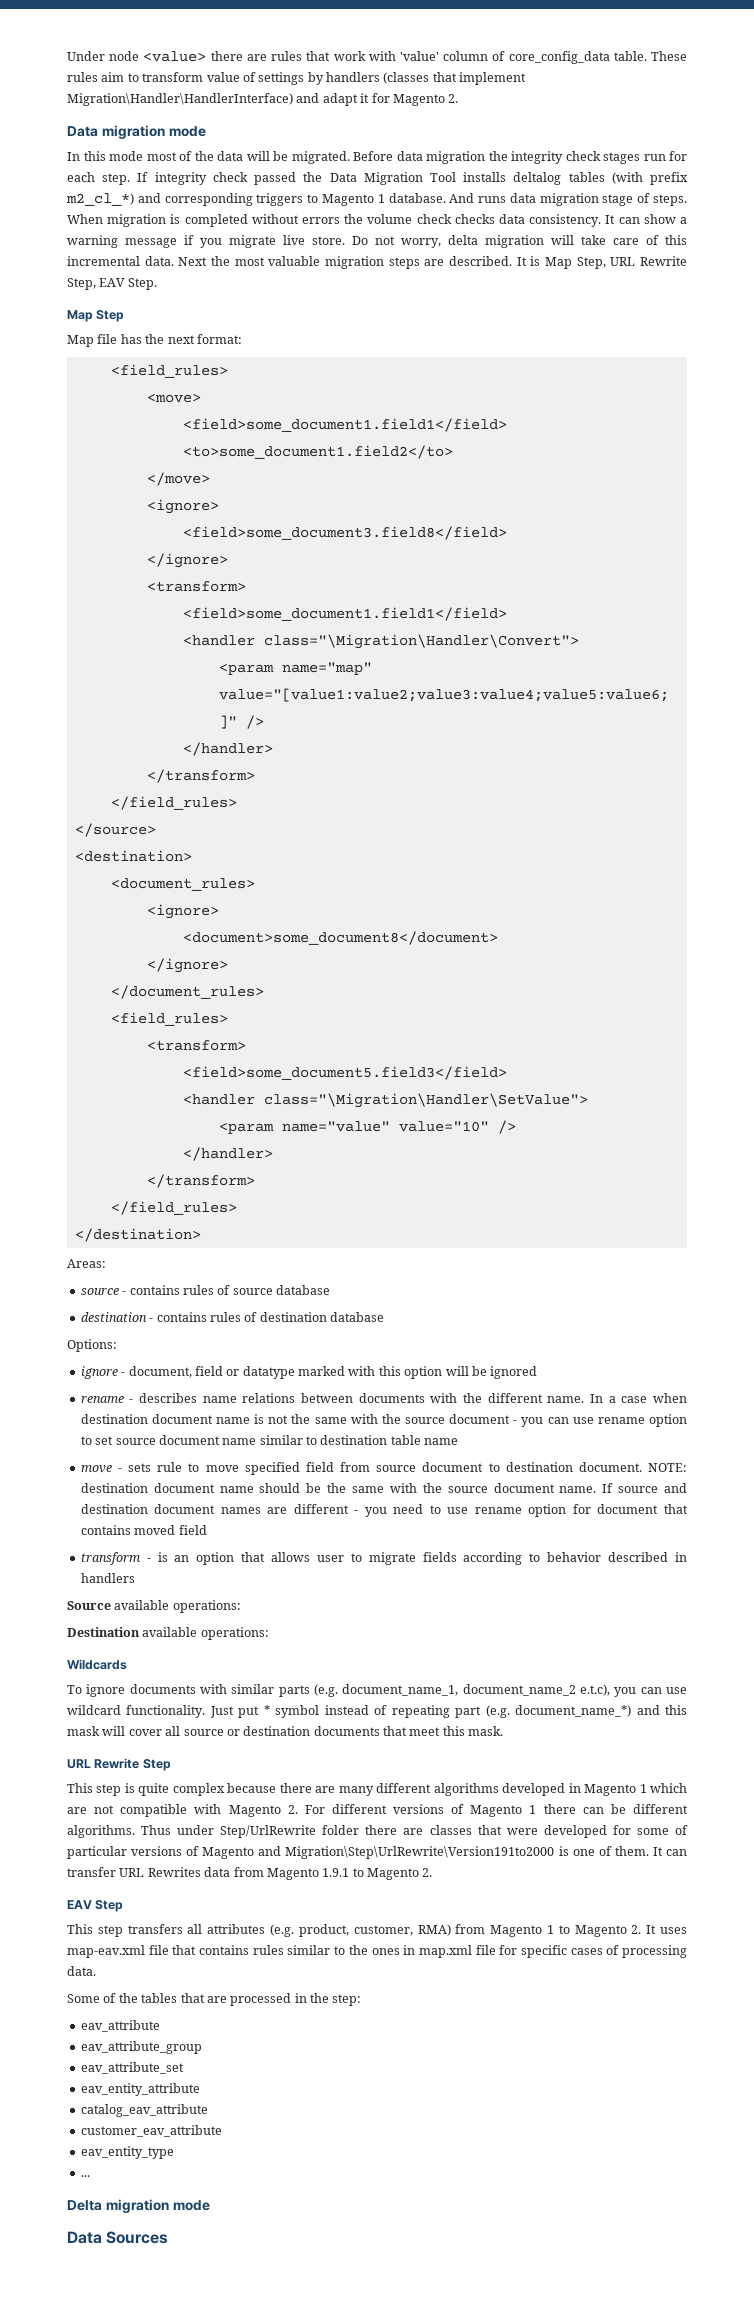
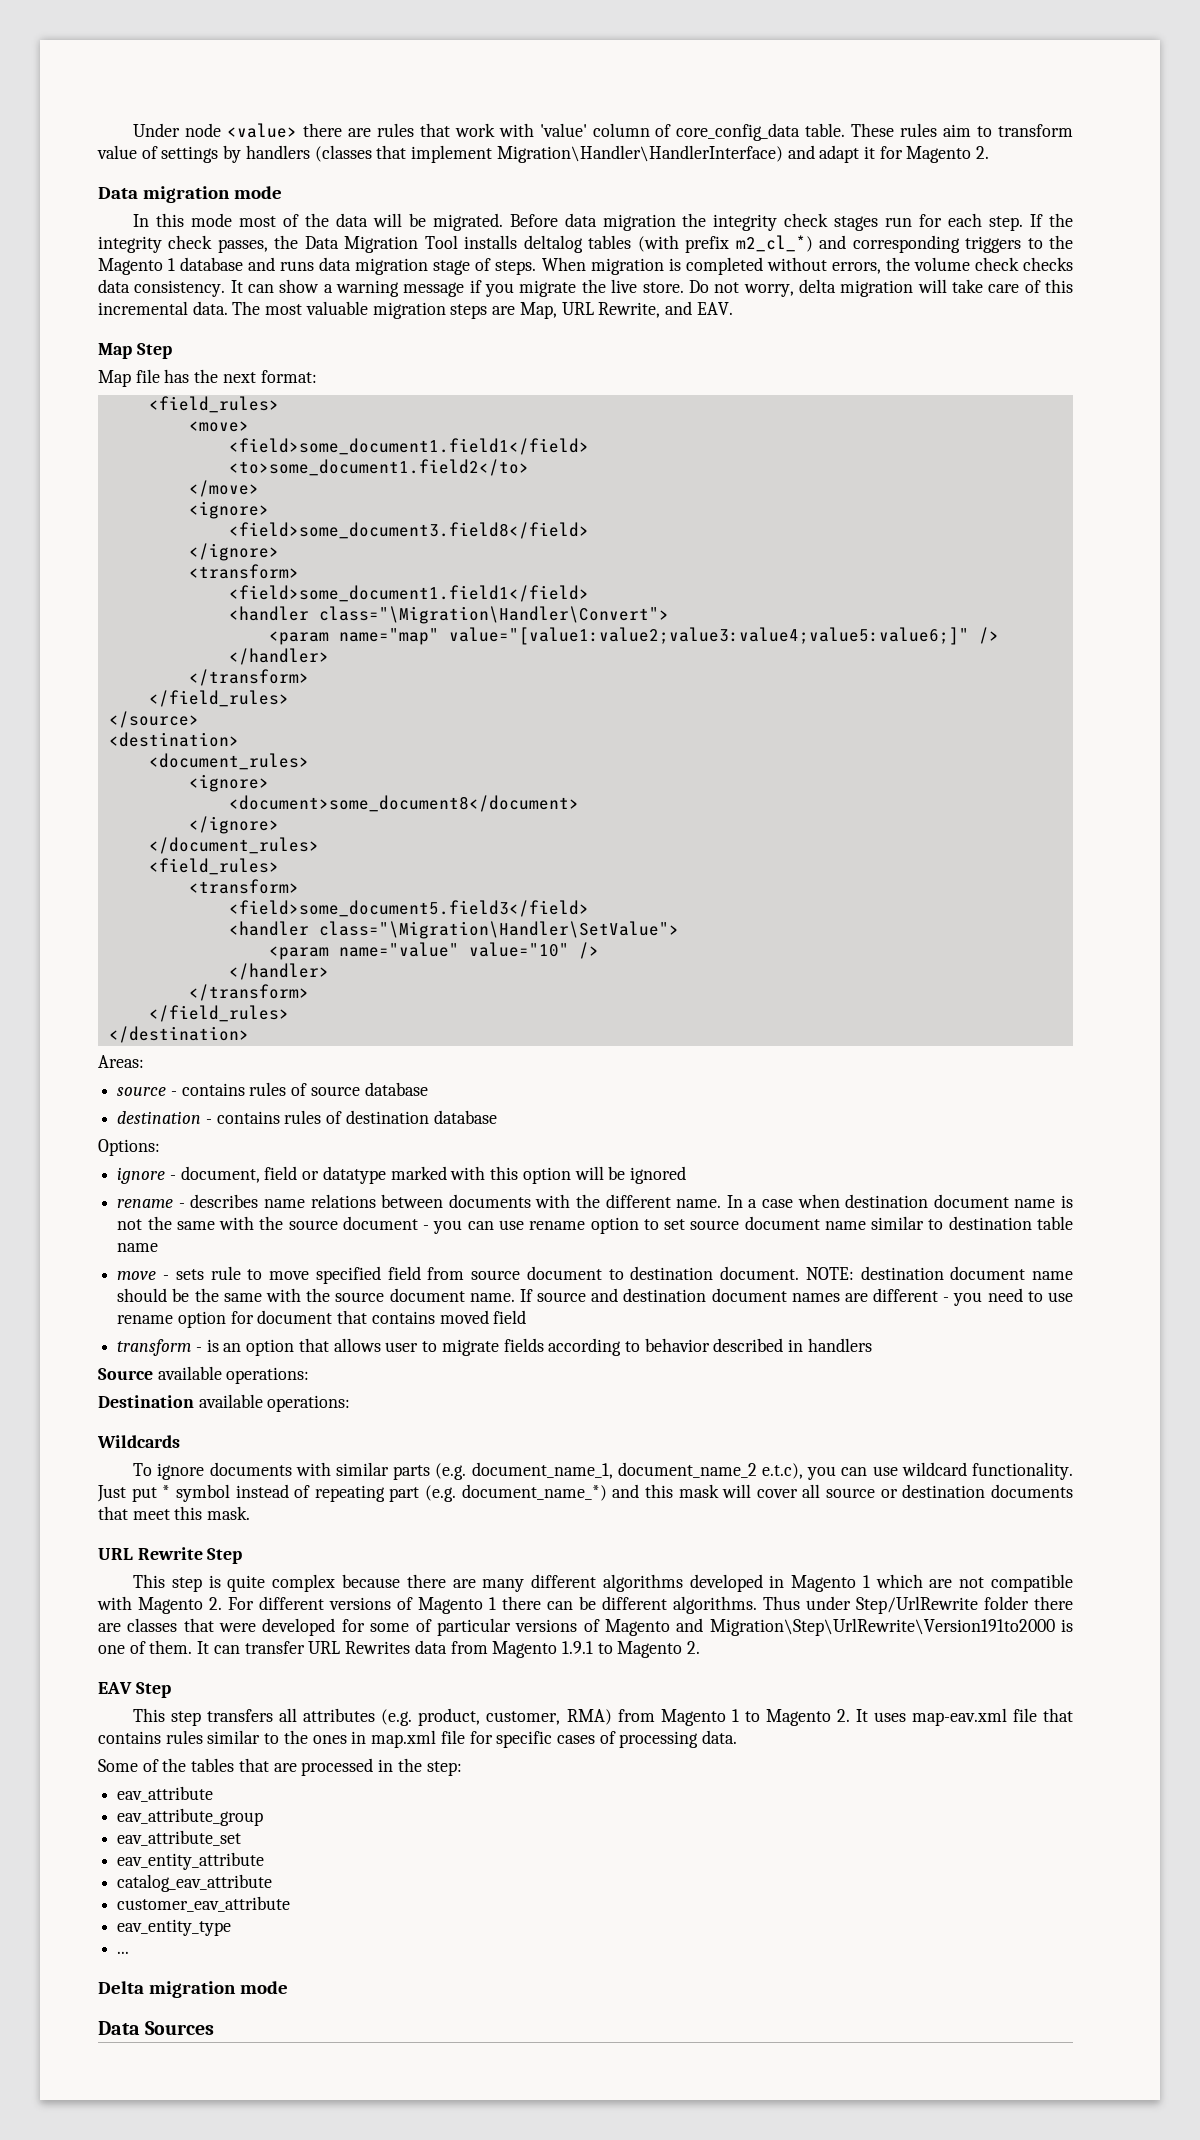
- If integrity check passed the Data Migration Tool installs deltalog tables (with prefix m2_cl_*) and corresponding triggers to Magento 1 database. And runs data migration stage of steps.
+ If the integrity check passes, the Data Migration Tool installs deltalog tables (with prefix m2_cl_*) and corresponding triggers to the Magento 1 database and runs data migration stage of steps.
- When migration is completed without errors the volume check checks data consistency.
+ When migration is completed without errors, the volume check checks data consistency.
- It can show a warning message if you migrate live store.
+ It can show a warning message if you migrate the live store.
- Next the most valuable migration steps are described. It is Map Step, URL Rewrite Step, EAV Step.
+ The most valuable migration steps are Map, URL Rewrite, and EAV.

